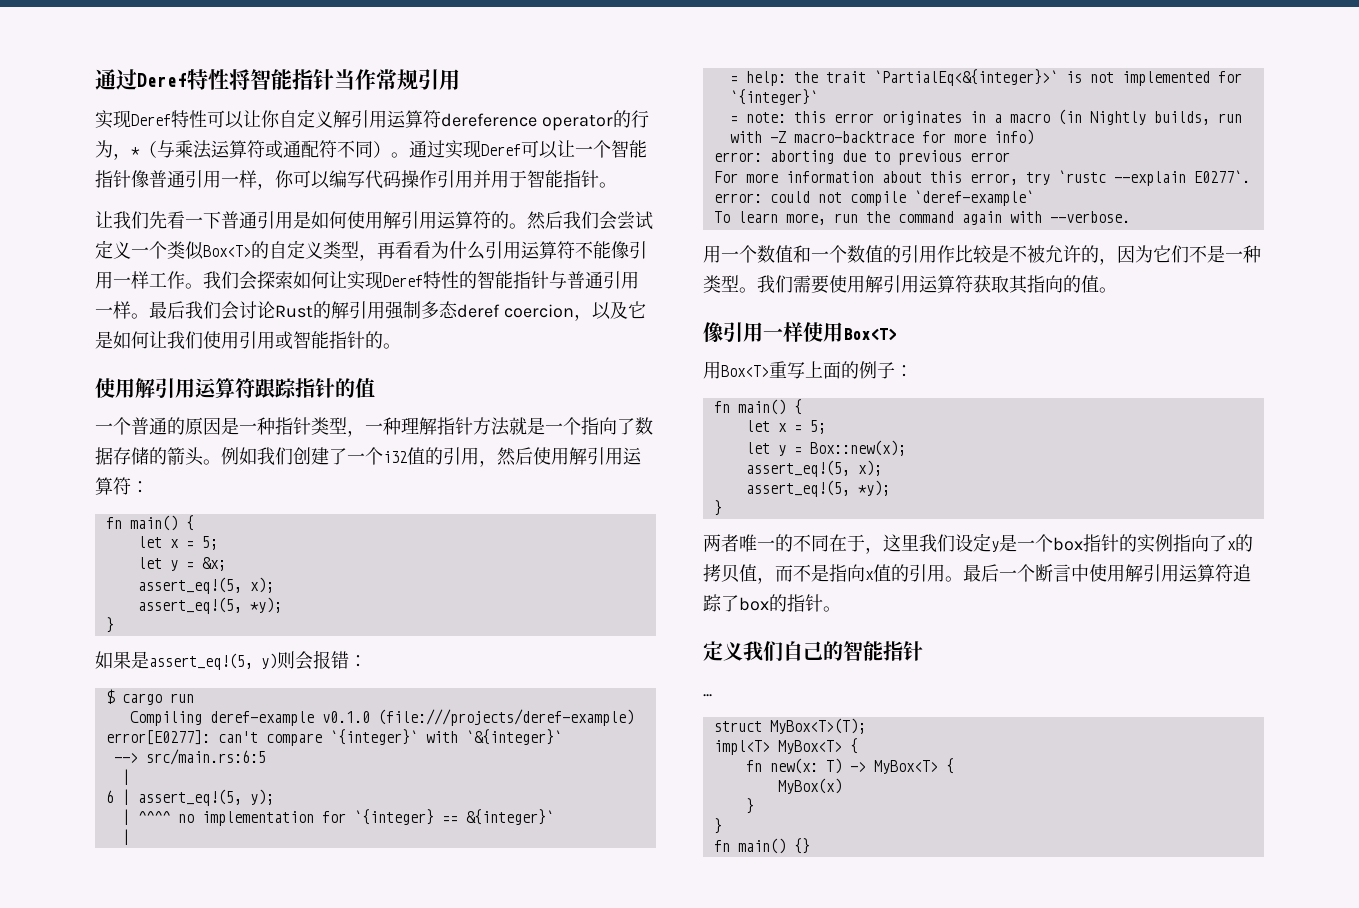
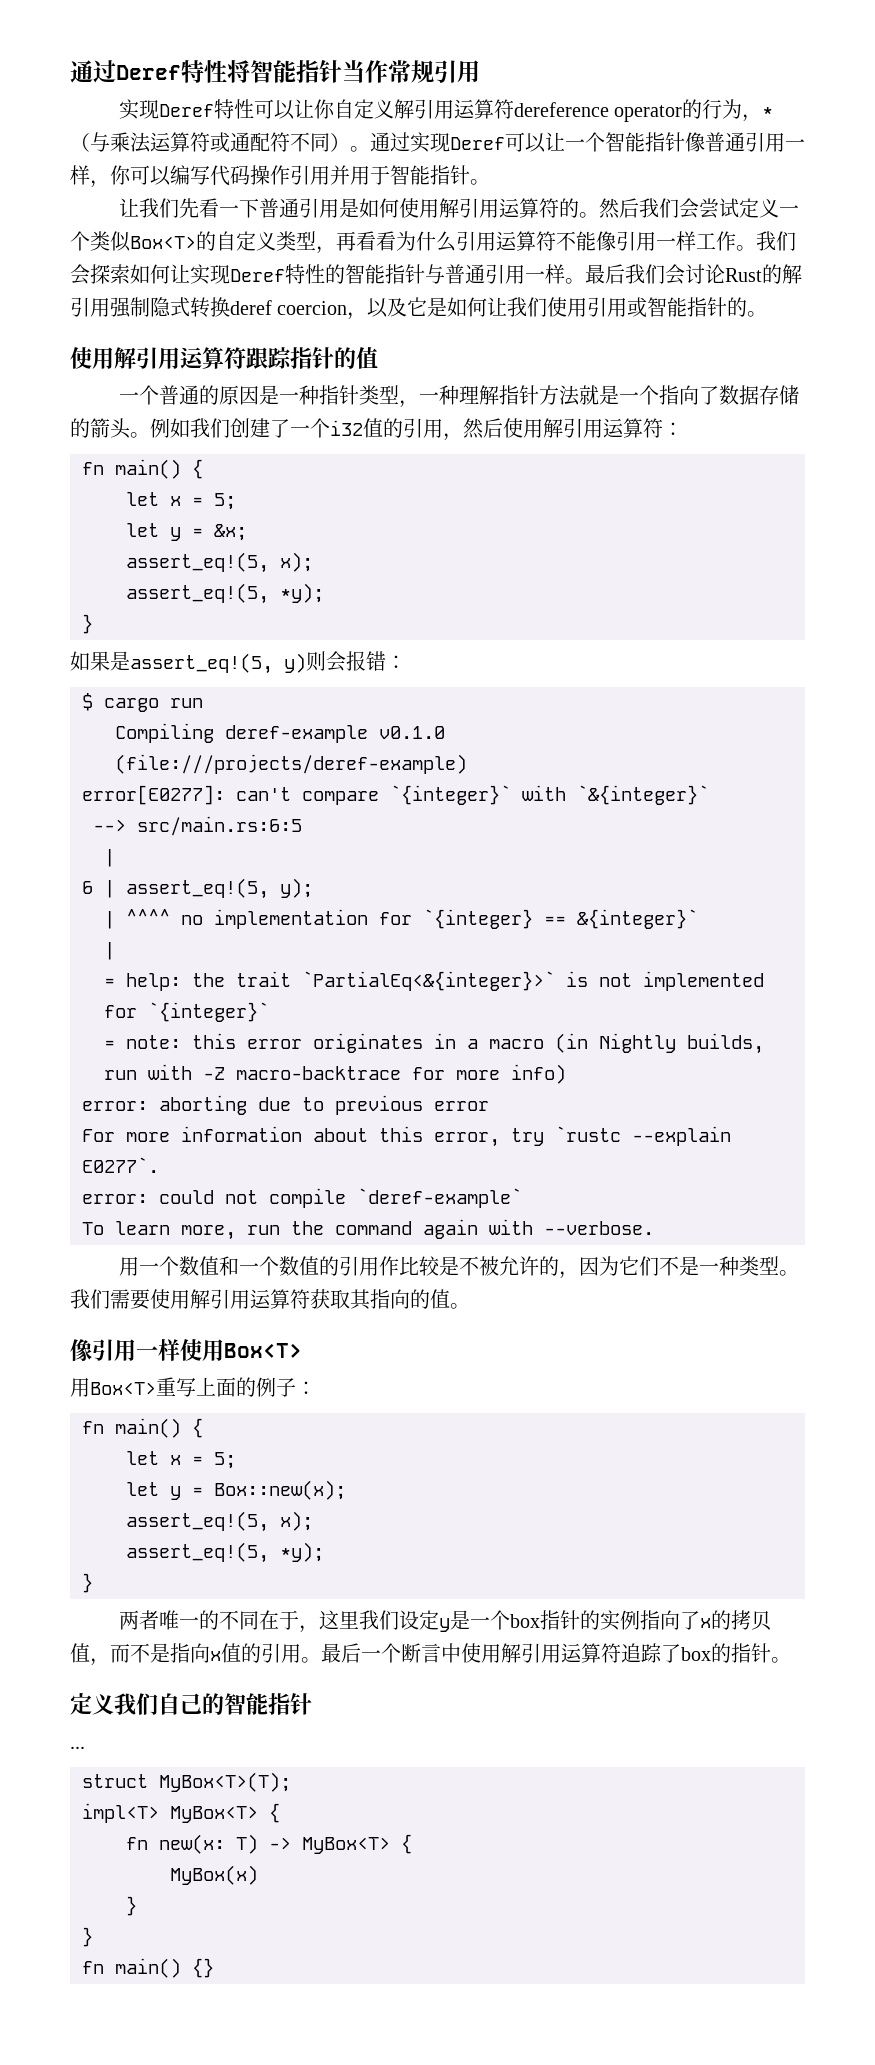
- 最后我们会讨论Rust的解引用强制多态deref coercion，以及它是如何让我们使用引用或智能指针的。
+ 最后我们会讨论Rust的解引用强制隐式转换deref coercion，以及它是如何让我们使用引用或智能指针的。

